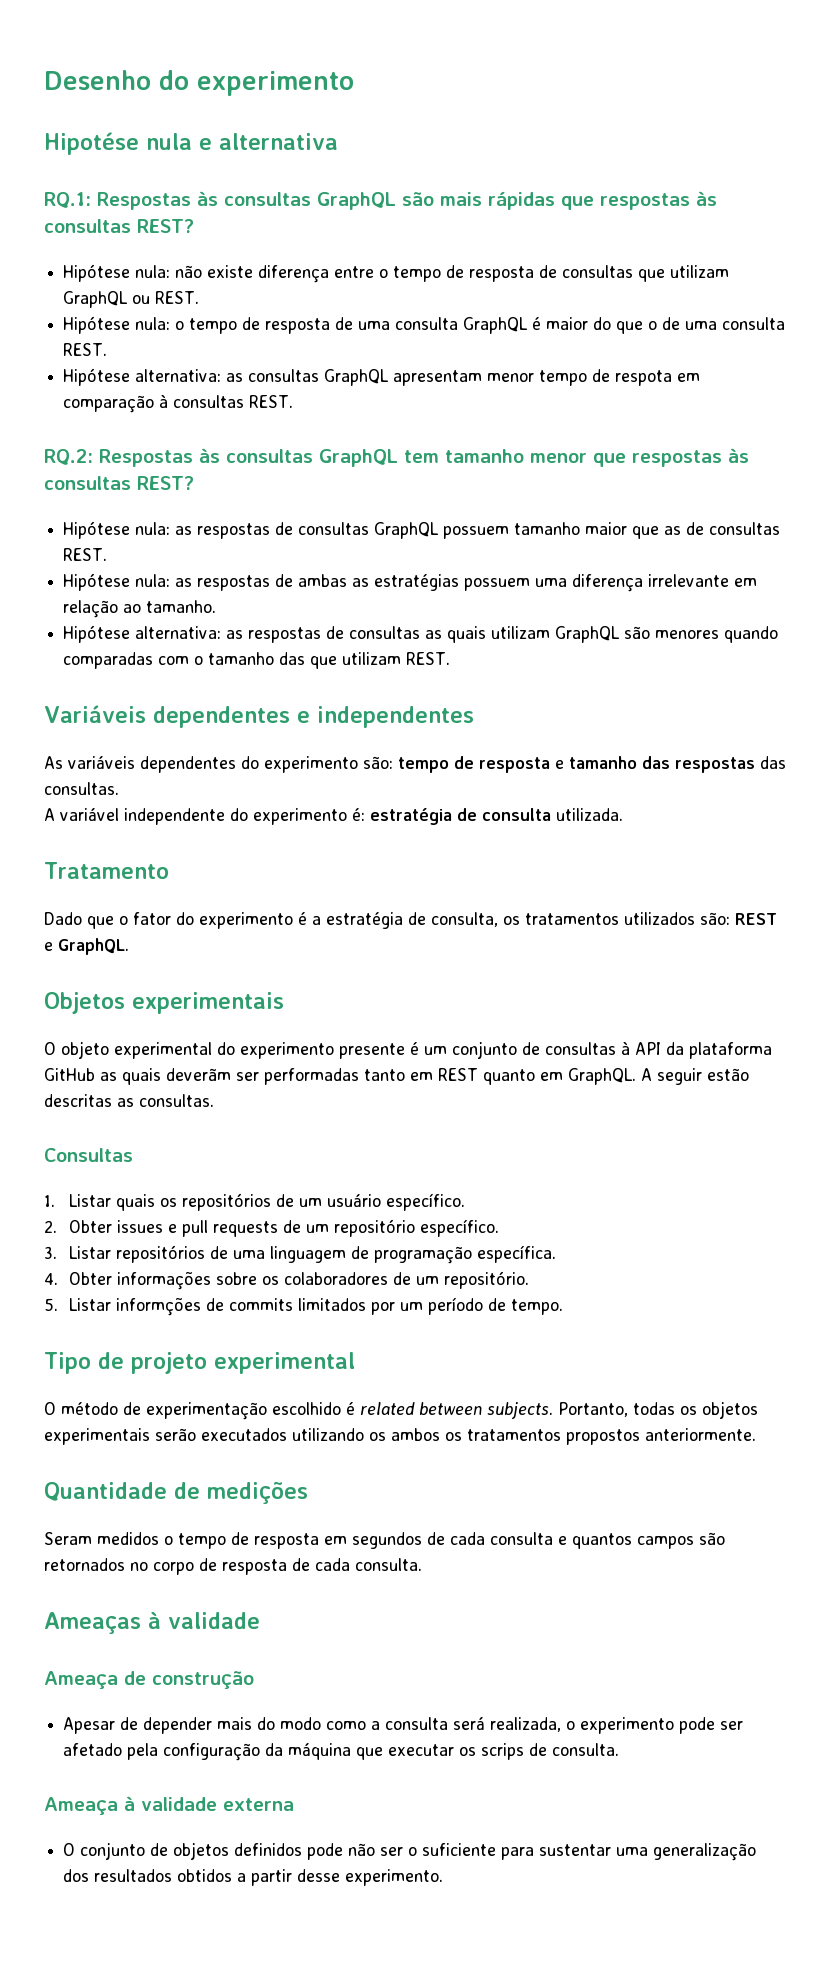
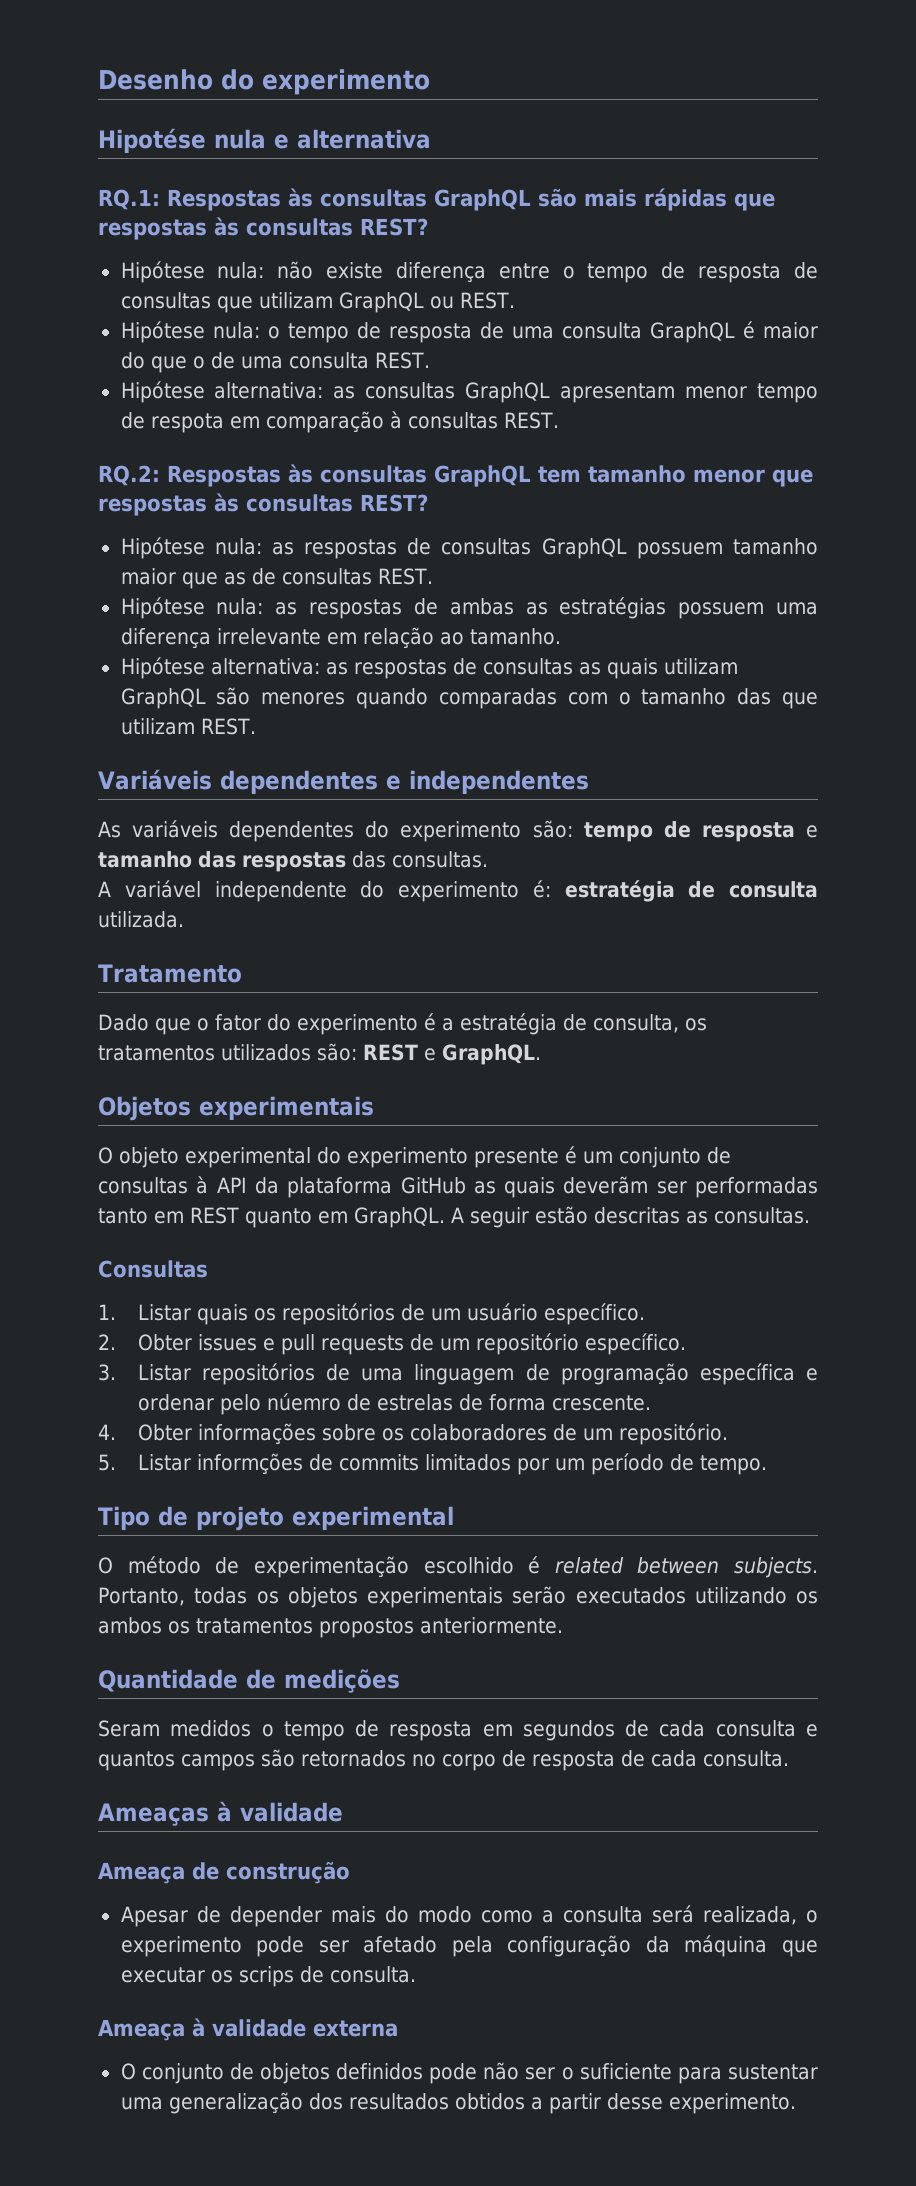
- 3. Listar repositórios de uma linguagem de programação específica.
+ 3. Listar repositórios de uma linguagem de programação específica e ordenar pelo núemro de estrelas de forma crescente.

